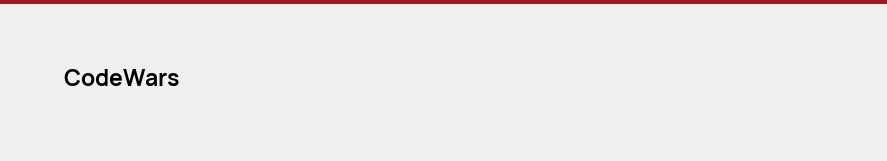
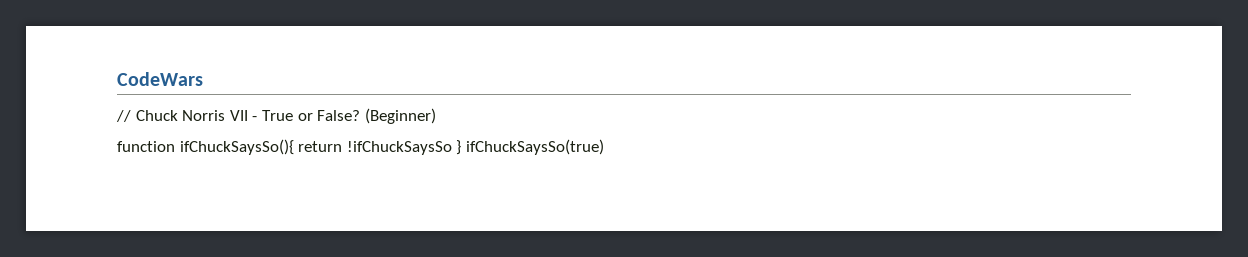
+ // Chuck Norris VII - True or False? (Beginner)
+ function ifChuckSaysSo(){ return !ifChuckSaysSo } ifChuckSaysSo(true)

